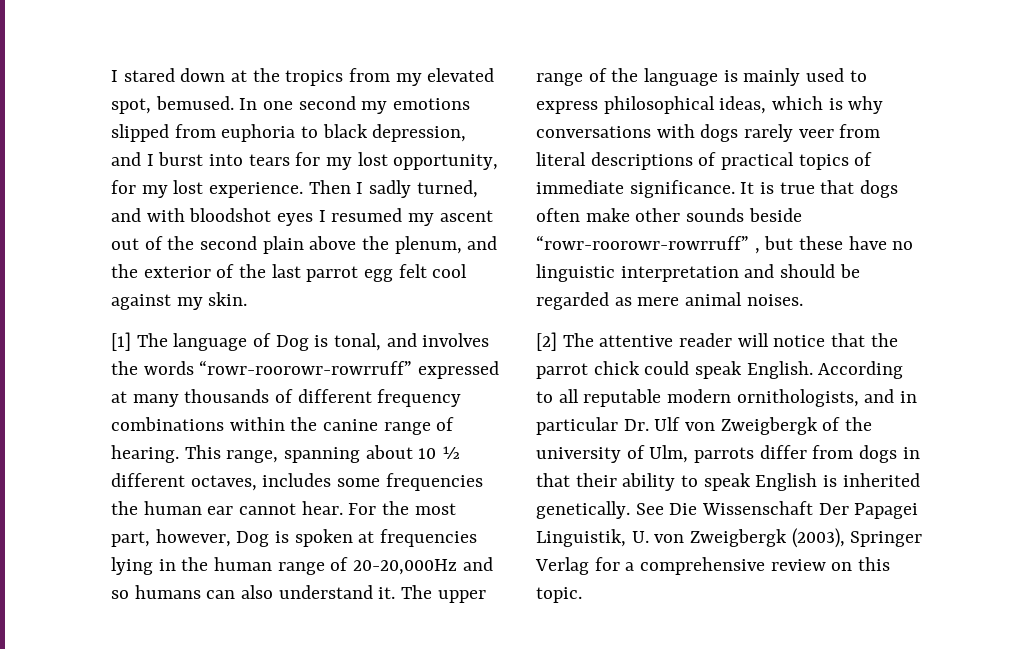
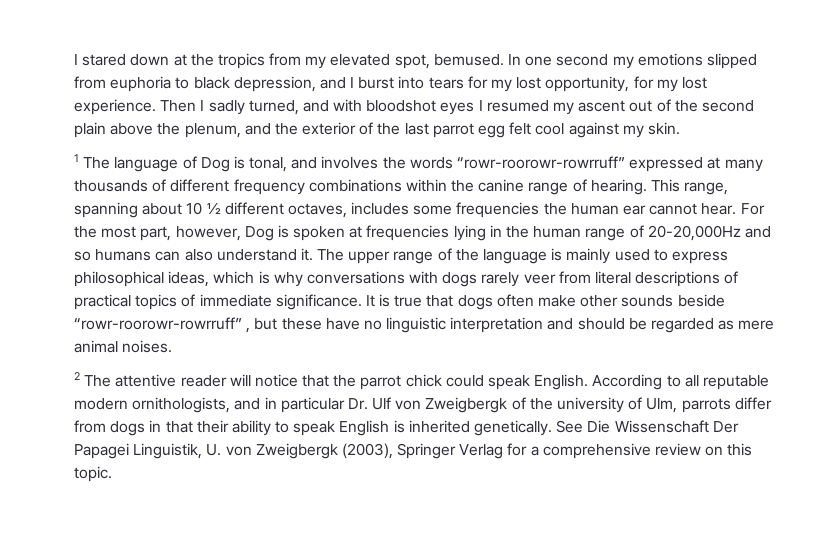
- [1] The language of Dog is tonal, and involves the words “rowr-roorowr-rowrruff” expressed at many thousands of different frequency combinations within the canine range of hearing.
+ 1 The language of Dog is tonal, and involves the words “rowr-roorowr-rowrruff” expressed at many thousands of different frequency combinations within the canine range of hearing.
- [2] The attentive reader will notice that the parrot chick could speak English.
+ 2 The attentive reader will notice that the parrot chick could speak English.

